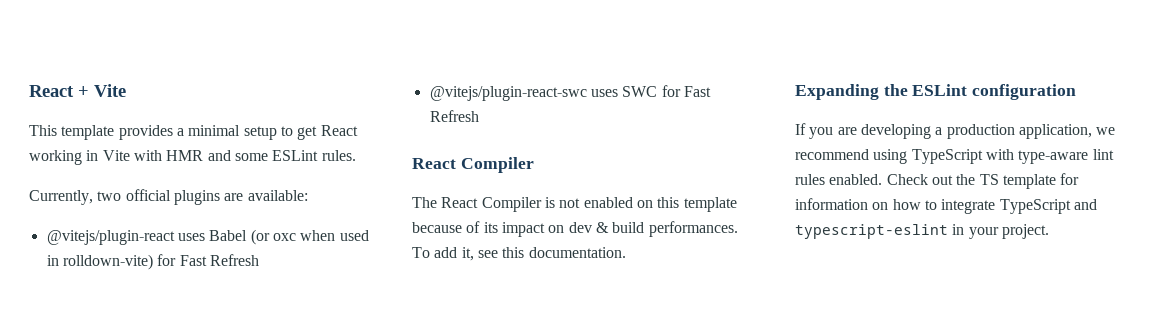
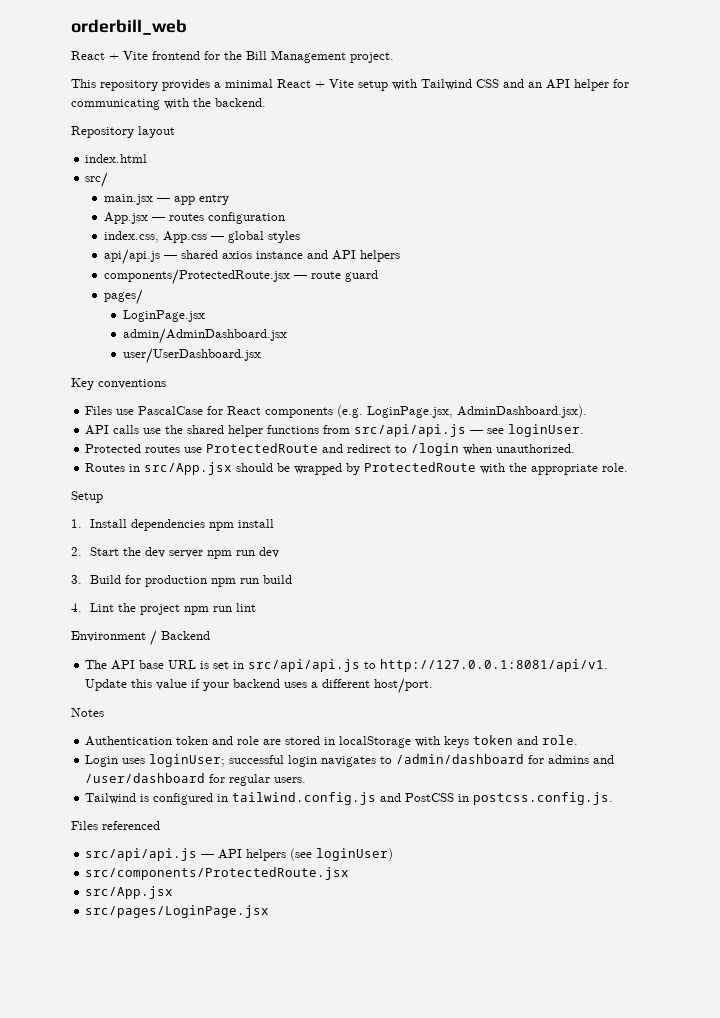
- React + Vite
+ orderbill_web
+ React + Vite frontend for the Bill Management project.
- This template provides a minimal setup to get React working in Vite with HMR and some ESLint rules.
- Currently, two official plugins are available:
- @vitejs/plugin-react uses Babel (or oxc when used in rolldown-vite) for Fast Refresh
- @vitejs/plugin-react-swc uses SWC for Fast Refresh
- React Compiler
- The React Compiler is not enabled on this template because of its impact on dev & build performances. To add it, see this documentation.
- Expanding the ESLint configuration
- If you are developing a production application, we recommend using TypeScript with type-aware lint rules enabled. Check out the TS template for information on how to integrate TypeScript and typescript-eslint in your project.
+ This repository provides a minimal React + Vite setup with Tailwind CSS and an API helper for communicating with the backend.
+ Repository layout
+ index.html
+ src/
+ main.jsx — app entry
+ App.jsx — routes configuration
+ index.css, App.css — global styles
+ api/api.js — shared axios instance and API helpers
+ components/ProtectedRoute.jsx — route guard
+ pages/
+ LoginPage.jsx
+ admin/AdminDashboard.jsx
+ user/UserDashboard.jsx
+ Key conventions
+ Files use PascalCase for React components (e.g. LoginPage.jsx, AdminDashboard.jsx).
+ API calls use the shared helper functions from src/api/api.js — see loginUser.
+ Protected routes use ProtectedRoute and redirect to /login when unauthorized.
+ Routes in src/App.jsx should be wrapped by ProtectedRoute with the appropriate role.
+ Setup
+ 1. Install dependencies npm install
+ 2. Start the dev server npm run dev
+ 3. Build for production npm run build
+ 4. Lint the project npm run lint
+ Environment / Backend
+ The API base URL is set in src/api/api.js to http://127.0.0.1:8081/api/v1. Update this value if your backend uses a different host/port.
+ Notes
+ Authentication token and role are stored in localStorage with keys token and role.
+ Login uses loginUser; successful login navigates to /admin/dashboard for admins and /user/dashboard for regular users.
+ Tailwind is configured in tailwind.config.js and PostCSS in postcss.config.js.
+ Files referenced
+ src/api/api.js — API helpers (see loginUser)
+ src/components/ProtectedRoute.jsx
+ src/App.jsx
+ src/pages/LoginPage.jsx

